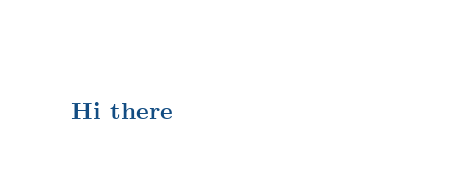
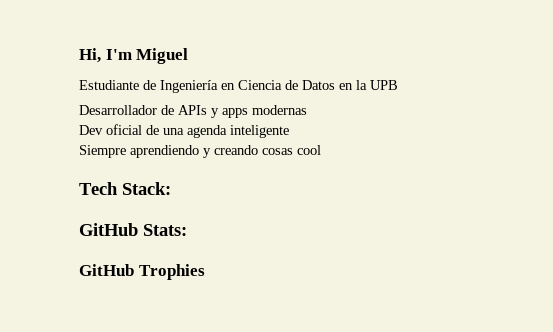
- Hi there
+ Hi, I'm Miguel
+ Estudiante de Ingeniería en Ciencia de Datos en la UPB
+ Desarrollador de APIs y apps modernas
+ Dev oficial de una agenda inteligente
+ Siempre aprendiendo y creando cosas cool
+ Tech Stack:
+ GitHub Stats:
+ GitHub Trophies

